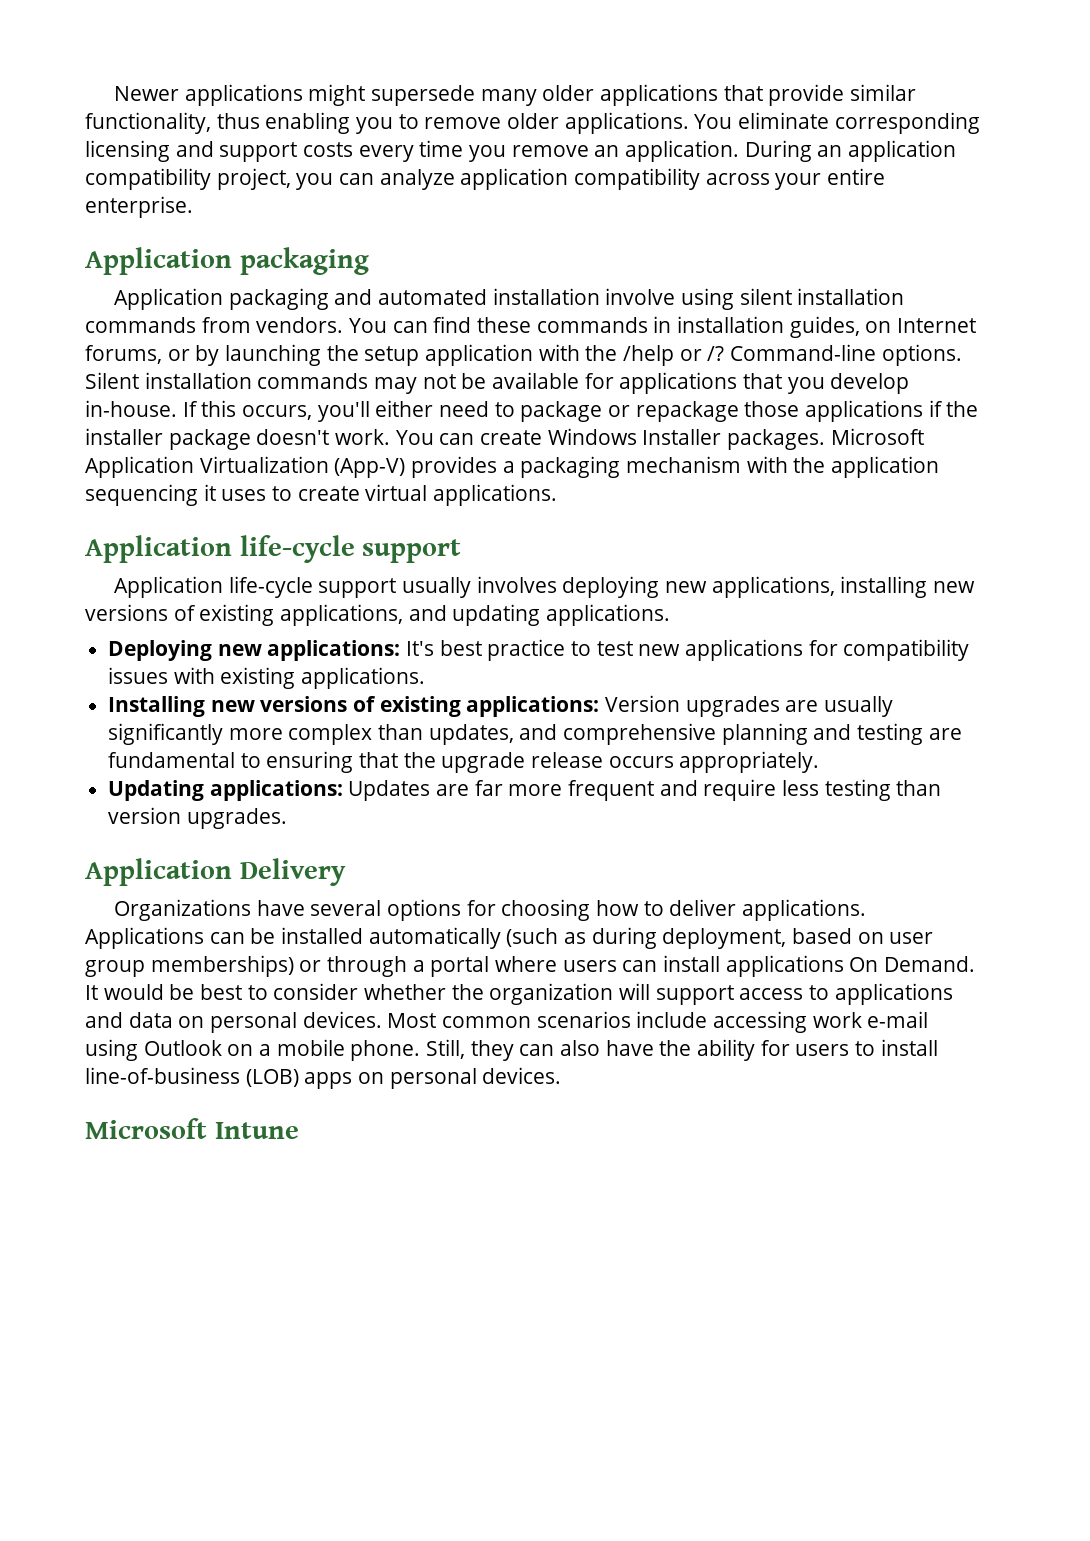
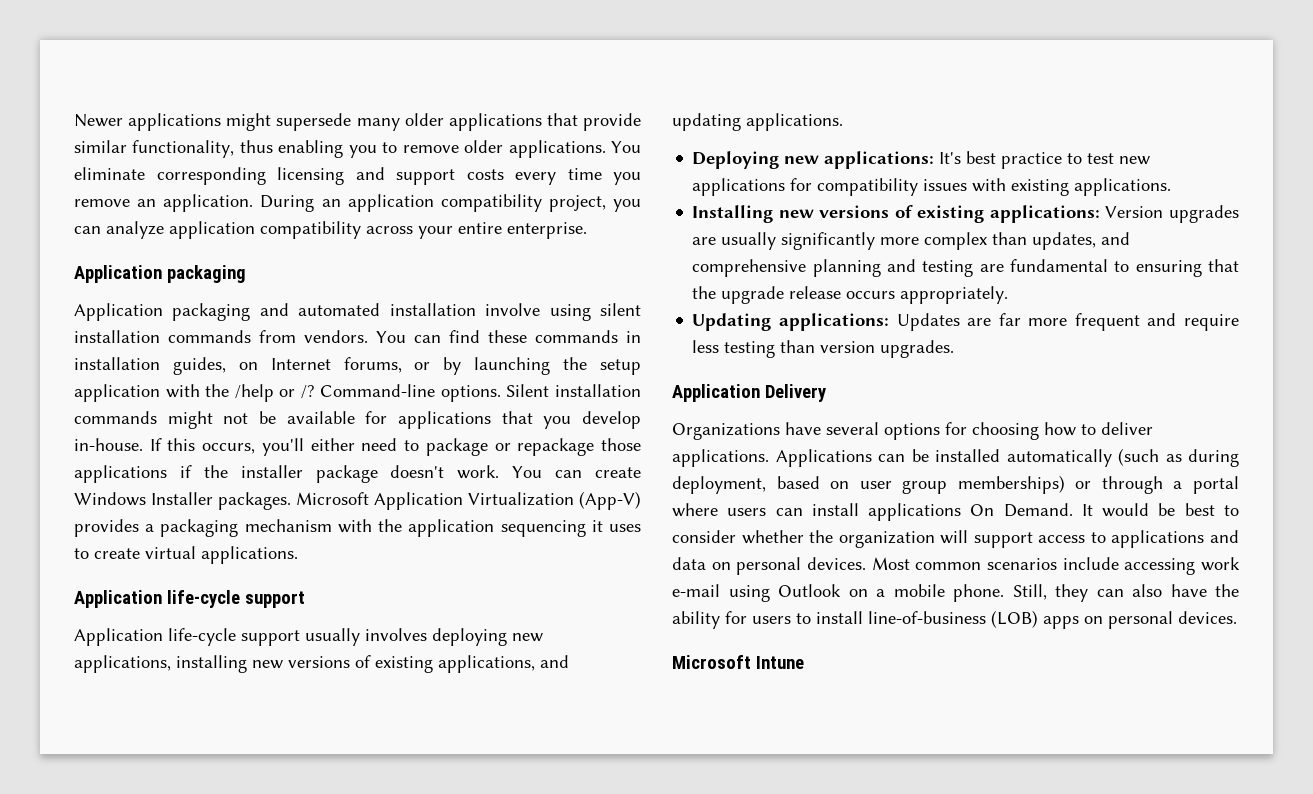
- Silent installation commands may not be available for applications that you develop in-house.
+ Silent installation commands might not be available for applications that you develop in-house.

